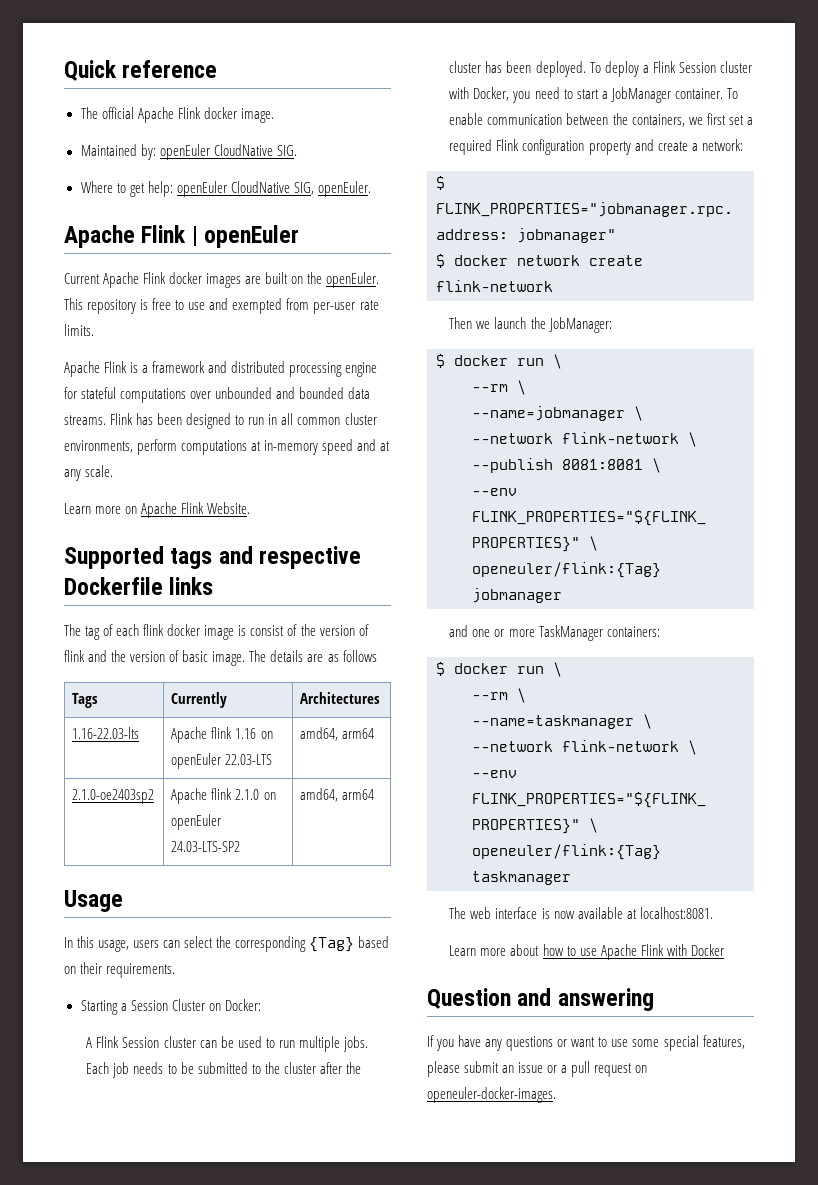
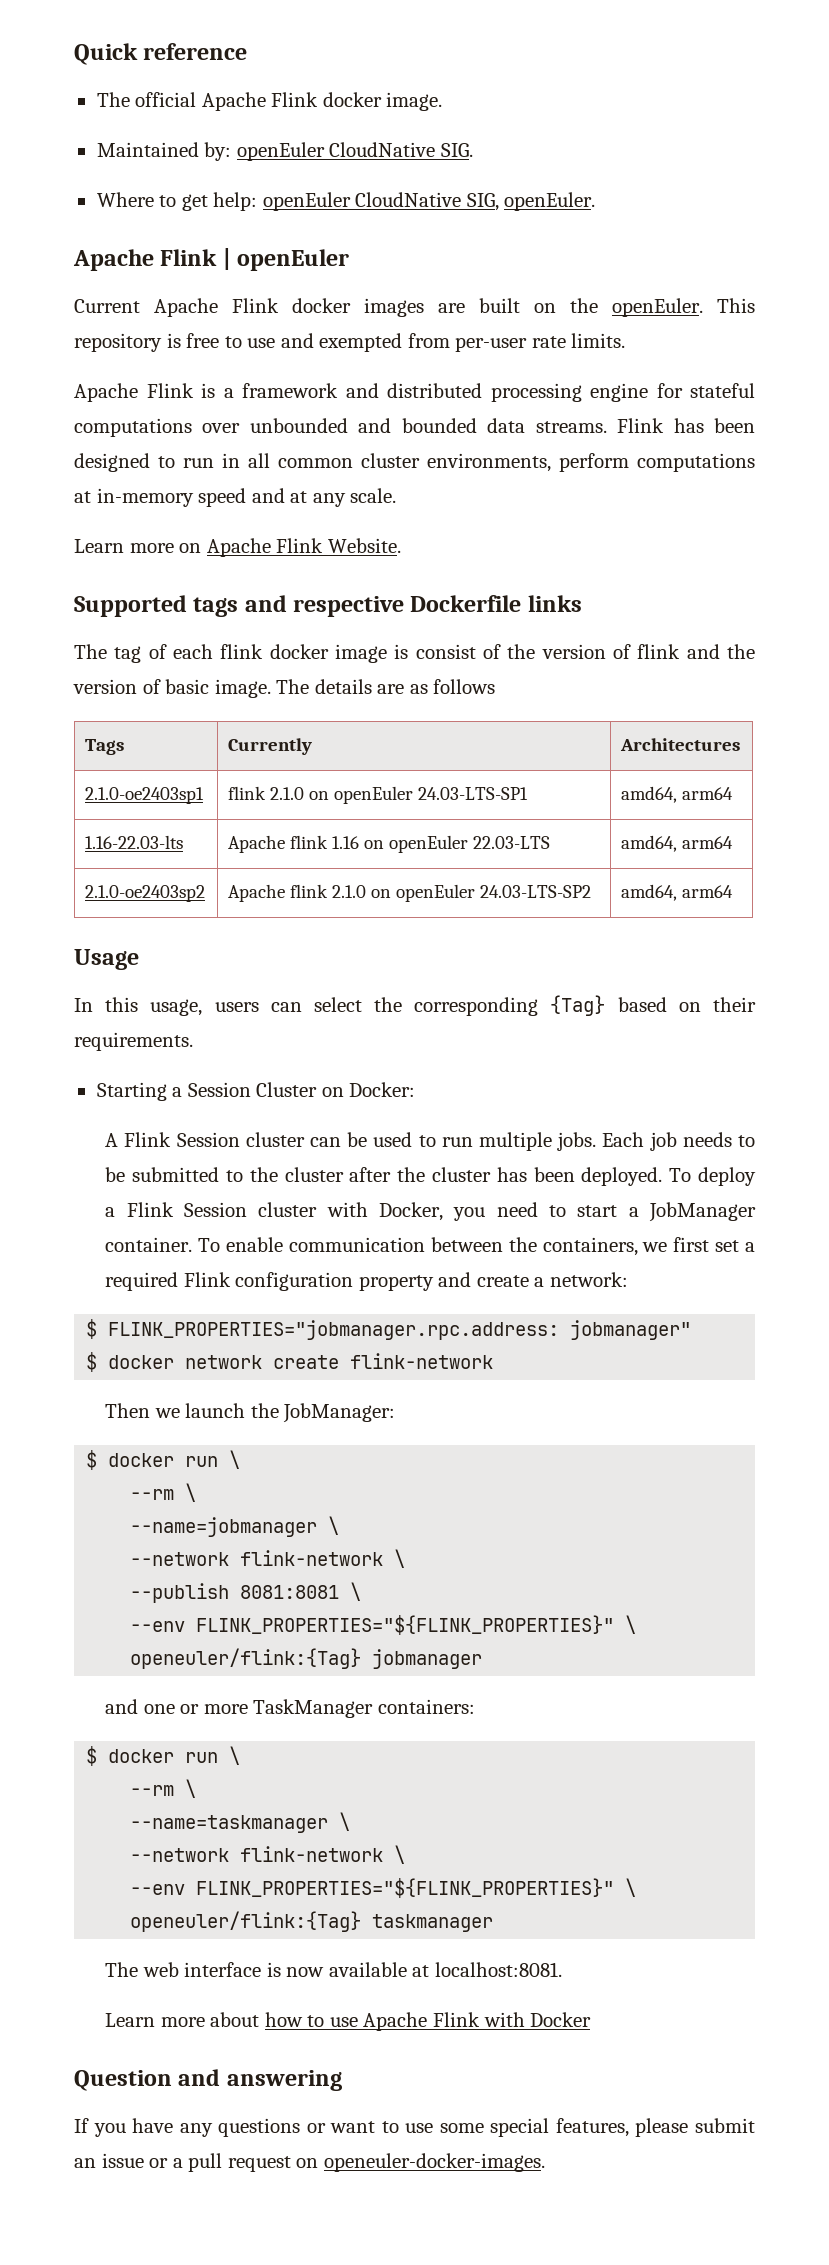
+ 2.1.0-oe2403sp1 | flink 2.1.0 on openEuler 24.03-LTS-SP1 | amd64, arm64

